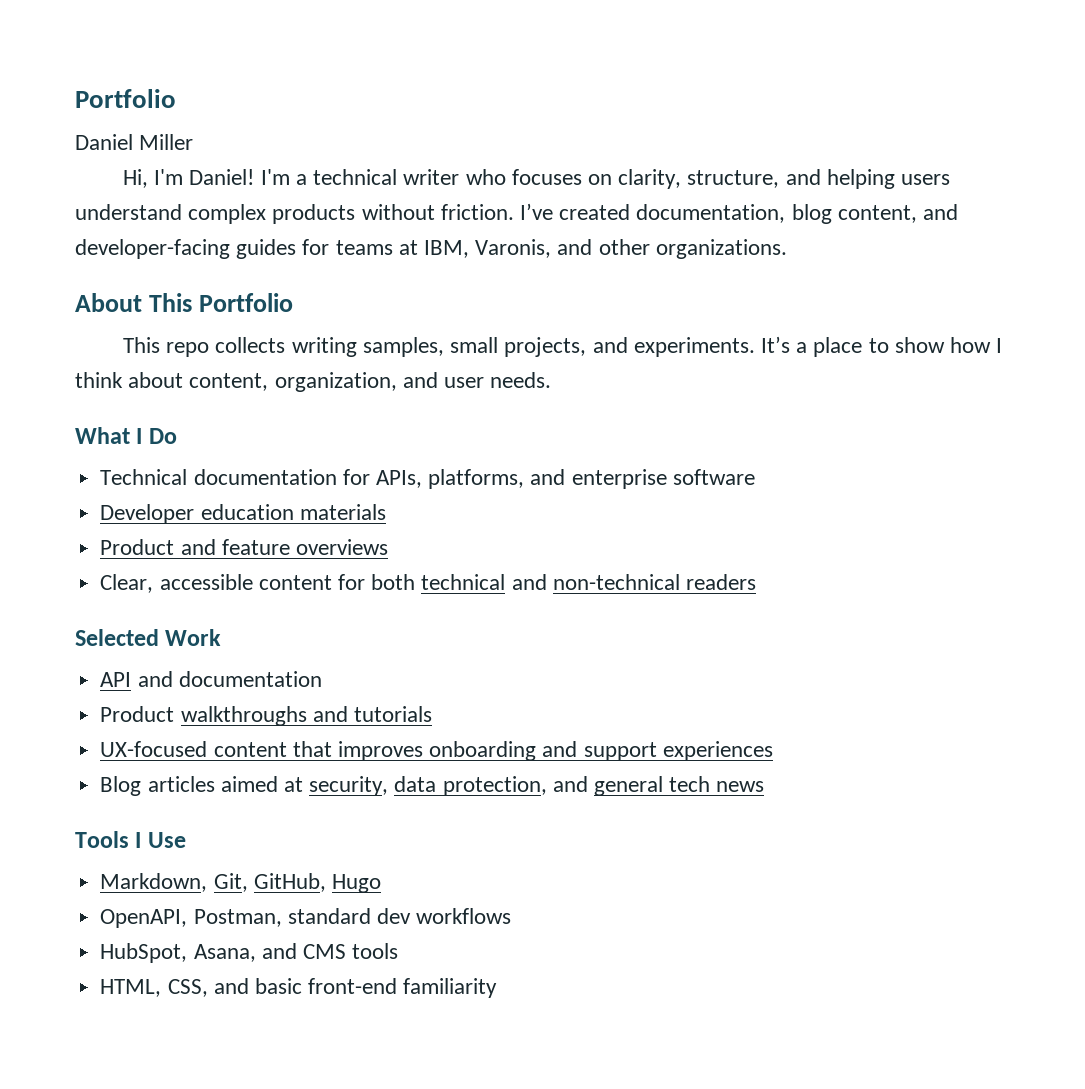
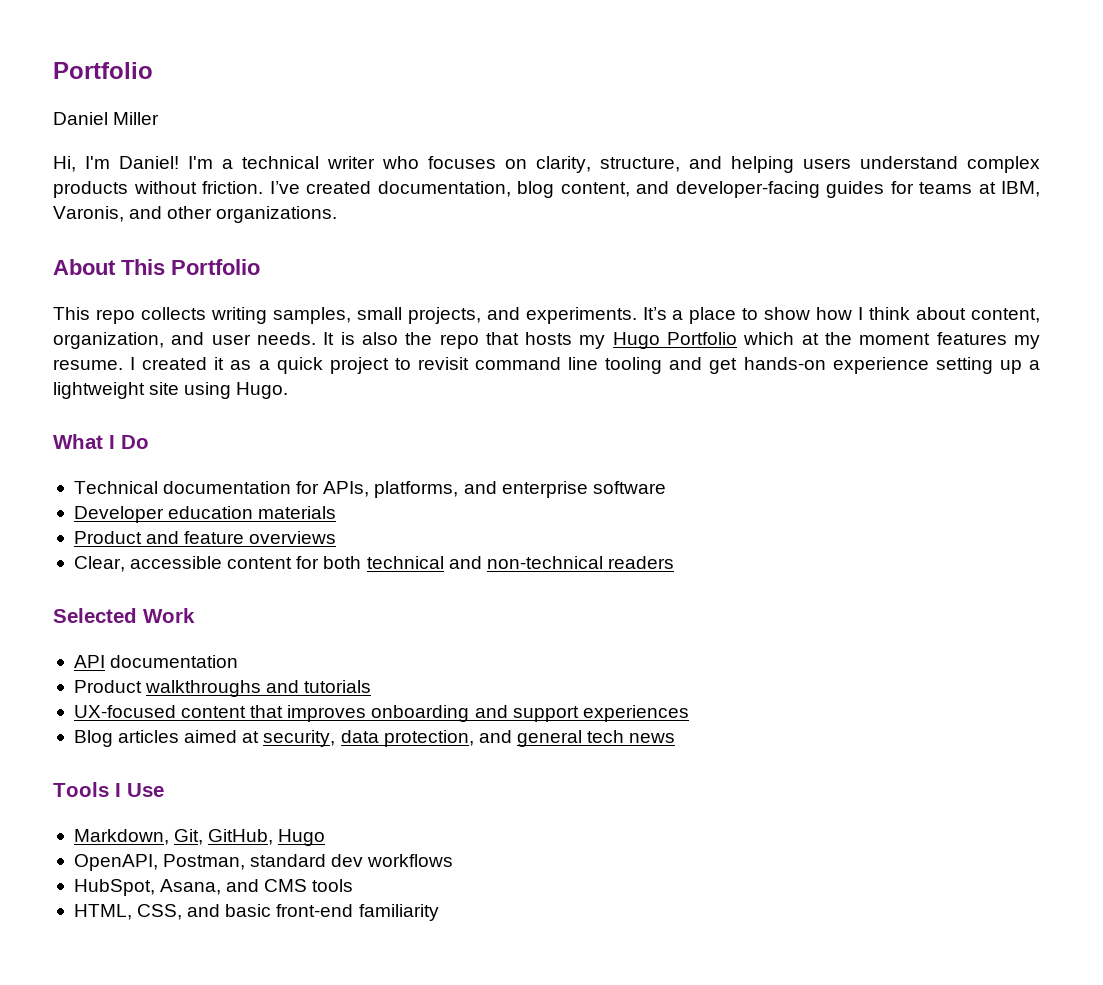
+ It is also the repo that hosts my Hugo Portfolio which at the moment features my resume. I created it as a quick project to revisit command line tooling and get hands-on experience setting up a lightweight site using Hugo.
- API and documentation
+ API documentation

